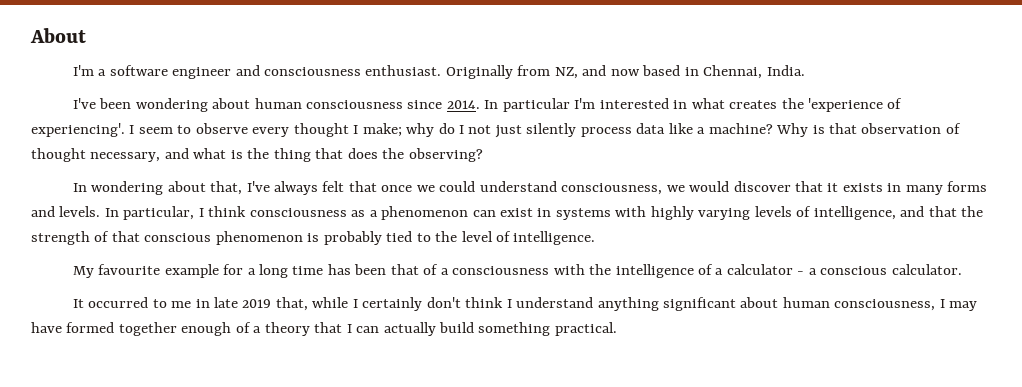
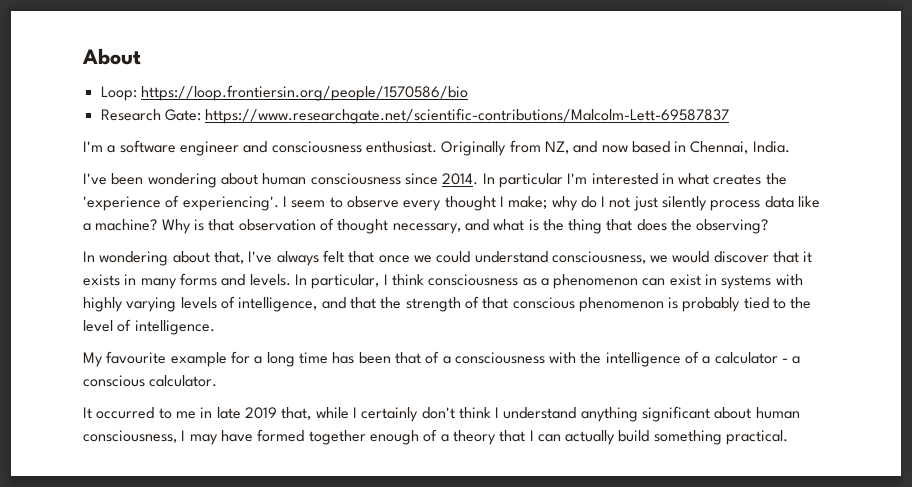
+ Loop: https://loop.frontiersin.org/people/1570586/bio
+ Research Gate: https://www.researchgate.net/scientific-contributions/Malcolm-Lett-69587837

